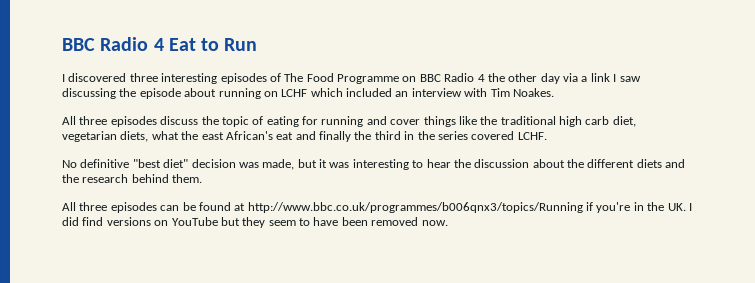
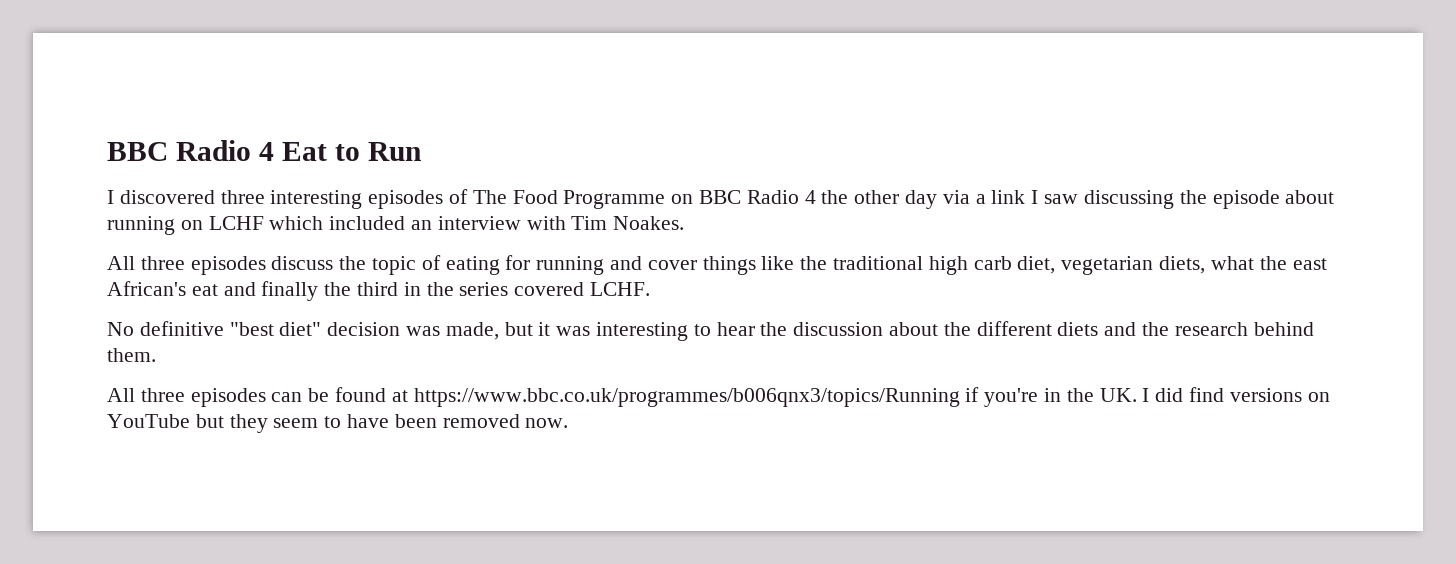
- All three episodes can be found at http://www.bbc.co.uk/programmes/b006qnx3/topics/Running if you're in the UK. I did find versions on YouTube but they seem to have been removed now.
+ All three episodes can be found at https://www.bbc.co.uk/programmes/b006qnx3/topics/Running if you're in the UK. I did find versions on YouTube but they seem to have been removed now.

